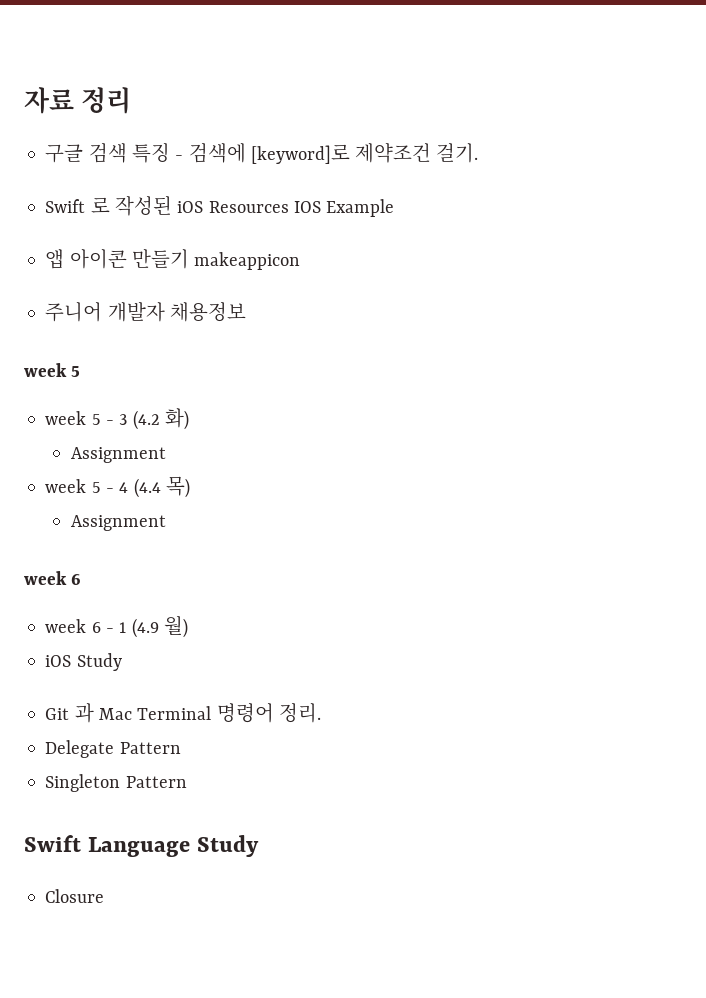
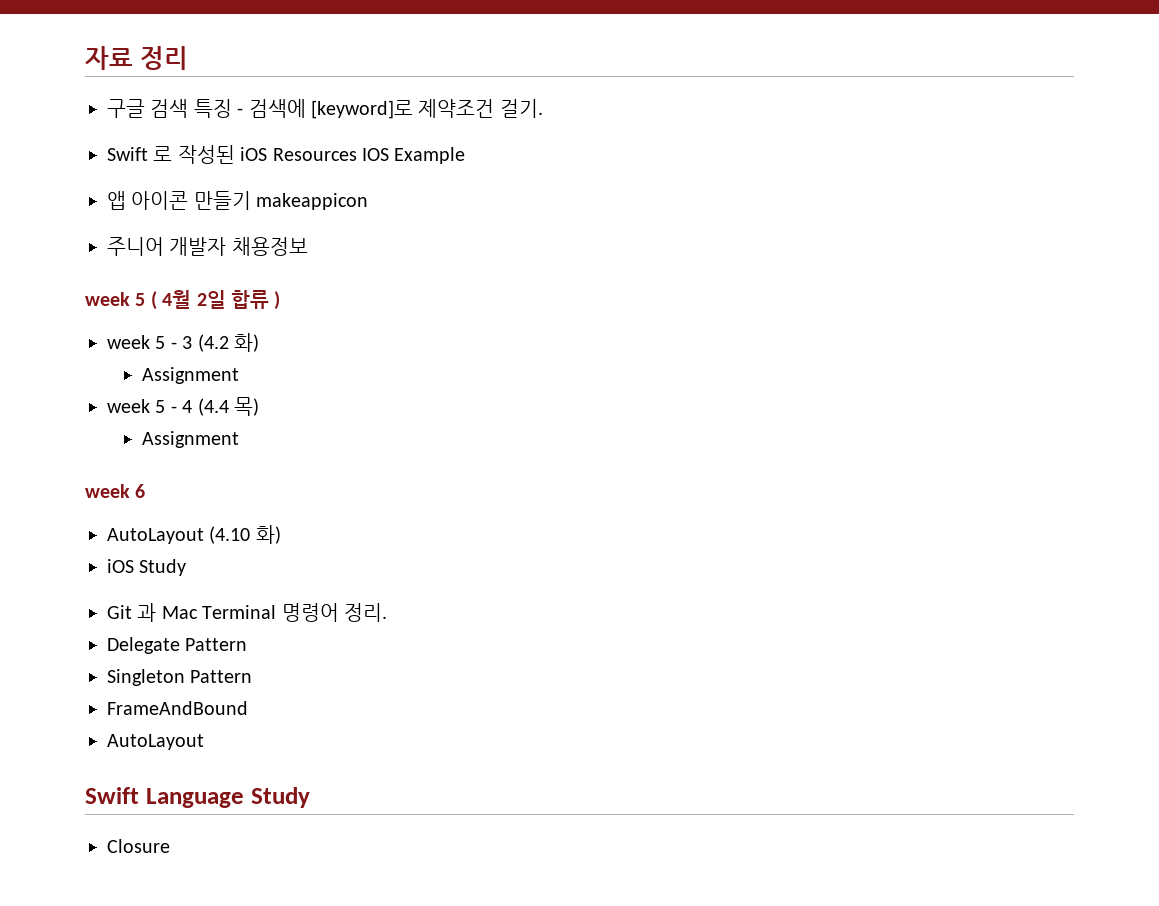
  주니어 개발자 채용정보
- week 5
+ week 5 ( 4월 2일 합류 )
- week 6 - 1 (4.9 월)
+ AutoLayout (4.10 화)
+ FrameAndBound
+ AutoLayout

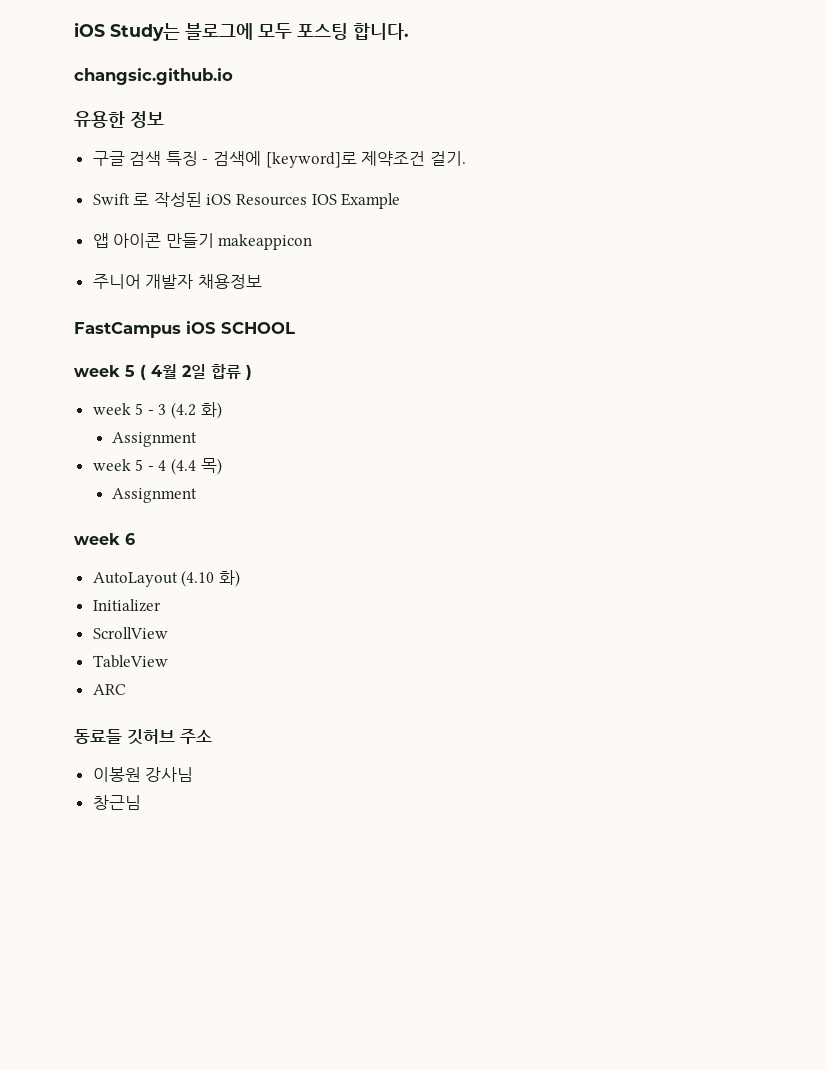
- 자료 정리
+ iOS Study는 블로그에 모두 포스팅 합니다.
+ changsic.github.io
+ 유용한 정보
+ FastCampus iOS SCHOOL
- iOS Study
- Git 과 Mac Terminal 명령어 정리.
- Delegate Pattern
- Singleton Pattern
- FrameAndBound
- AutoLayout
- Swift Language Study
- Closure
+ Initializer
+ ScrollView
+ TableView
+ ARC
+ 동료들 깃허브 주소
+ 이봉원 강사님
+ 창근님

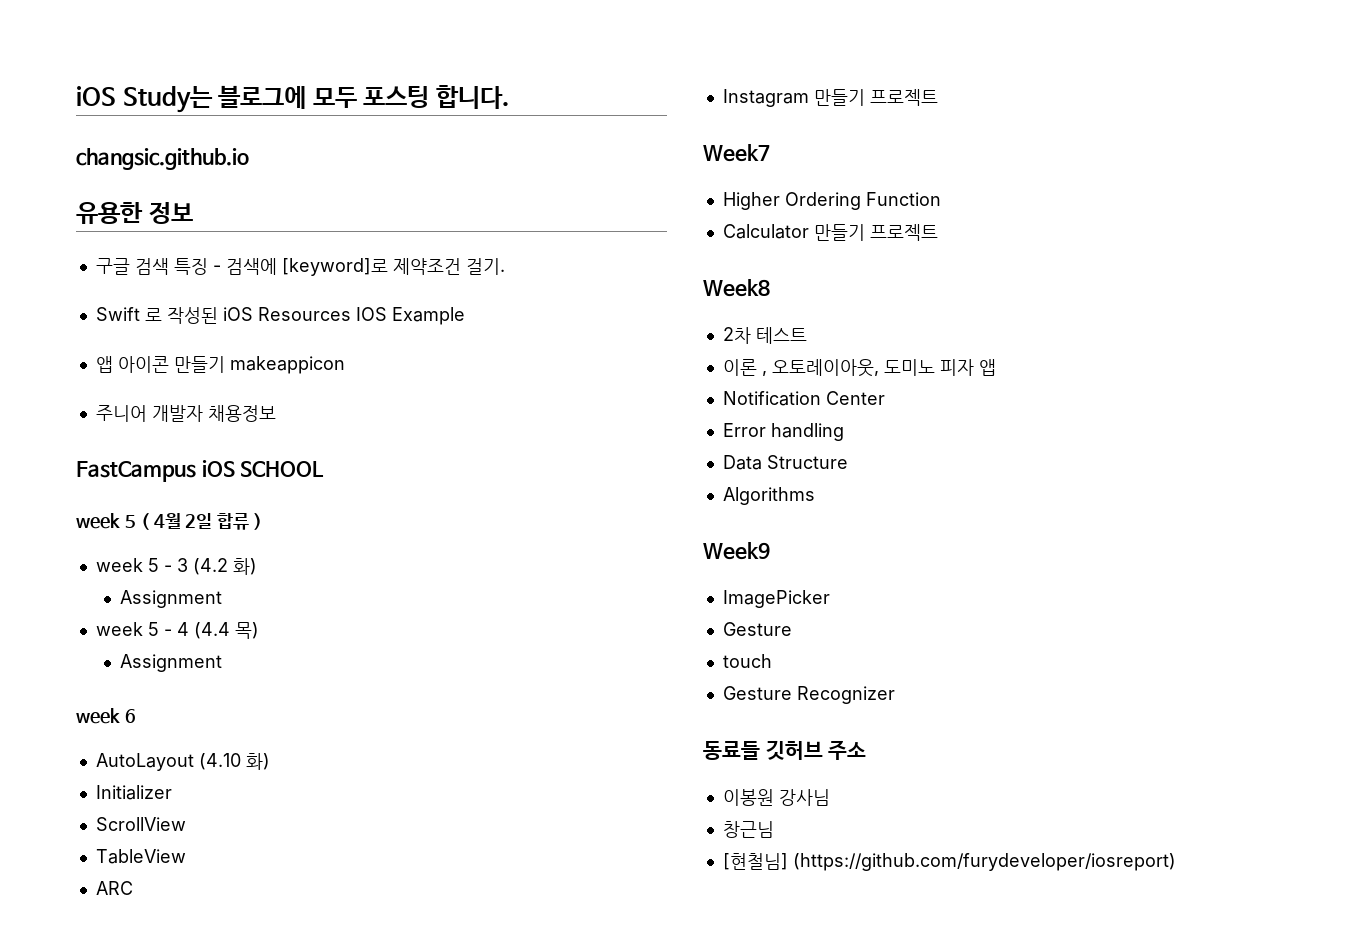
+ Instagram 만들기 프로젝트
+ Week7
+ Higher Ordering Function
+ Calculator 만들기 프로젝트
+ Week8
+ 2차 테스트
+ 이론 , 오토레이아웃, 도미노 피자 앱
+ Notification Center
+ Error handling
+ Data Structure
+ Algorithms
+ Week9
+ ImagePicker
+ Gesture
+ touch
+ Gesture Recognizer
+ [현철님] (https://github.com/furydeveloper/iosreport)

